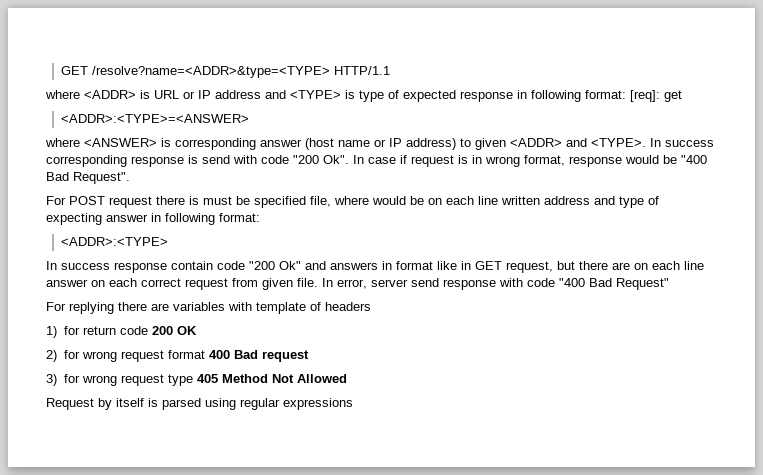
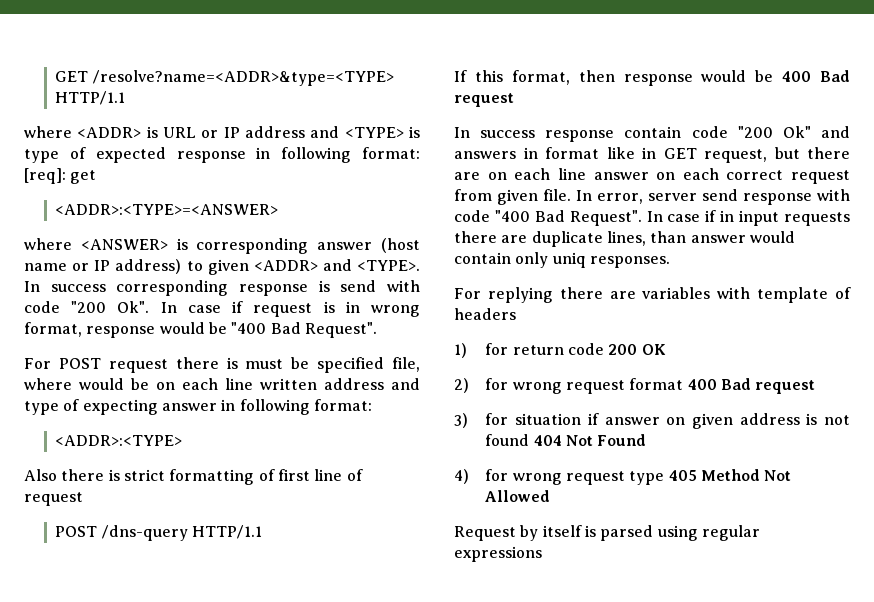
+ Also there is strict formatting of first line of request
+ POST /dns-query HTTP/1.1
+ If this format, then response would be 400 Bad request
- In error, server send response with code "400 Bad Request"
+ In error, server send response with code "400 Bad Request". In case if in input requests there are duplicate lines, than answer would contain only uniq responses.
- 3) for wrong request type 405 Method Not Allowed
+ 3) for situation if answer on given address is not found 404 Not Found
+ 4) for wrong request type 405 Method Not Allowed

